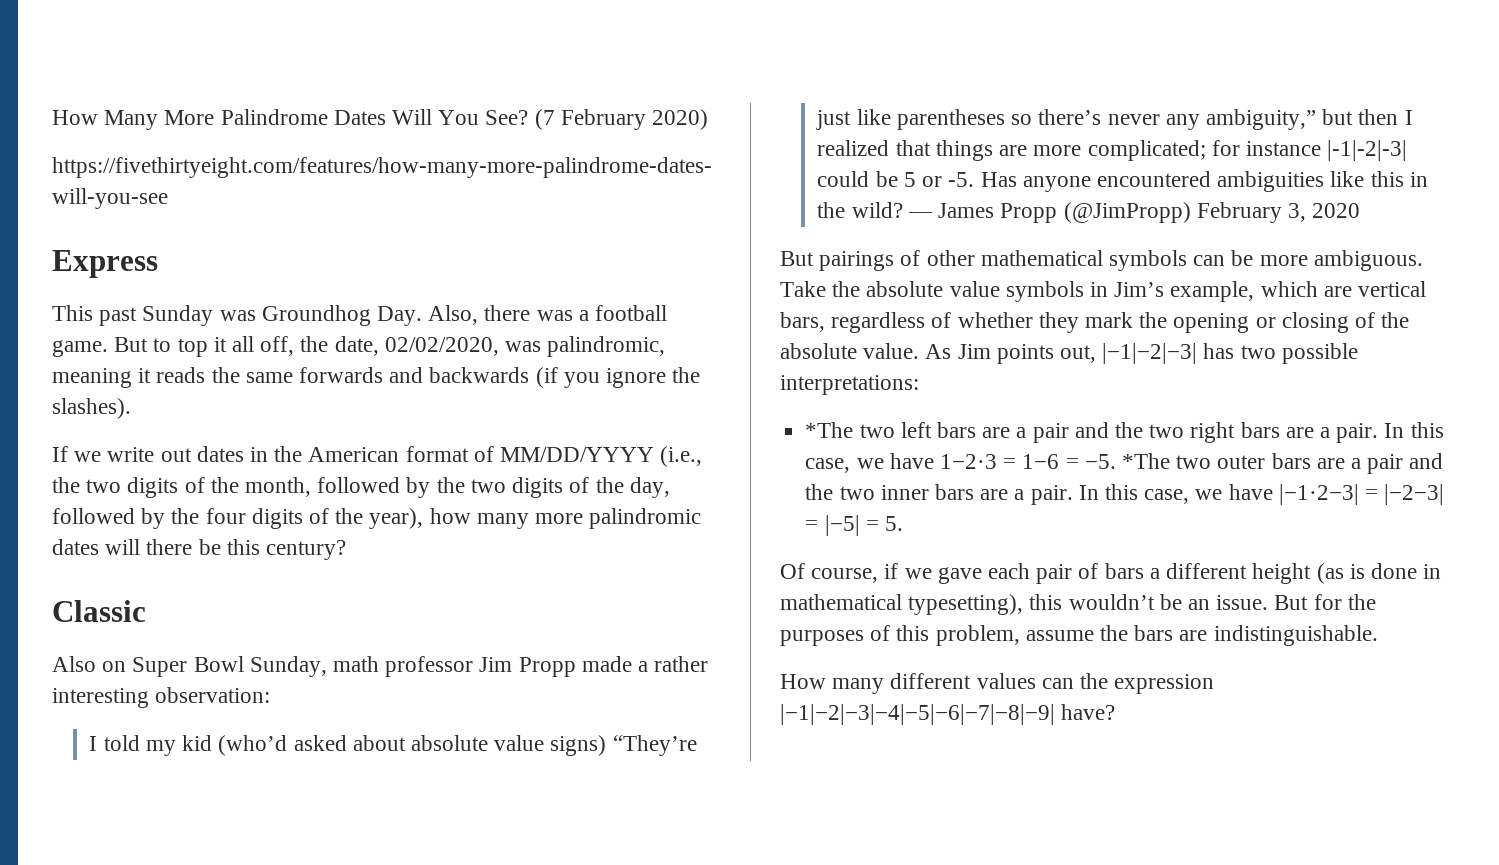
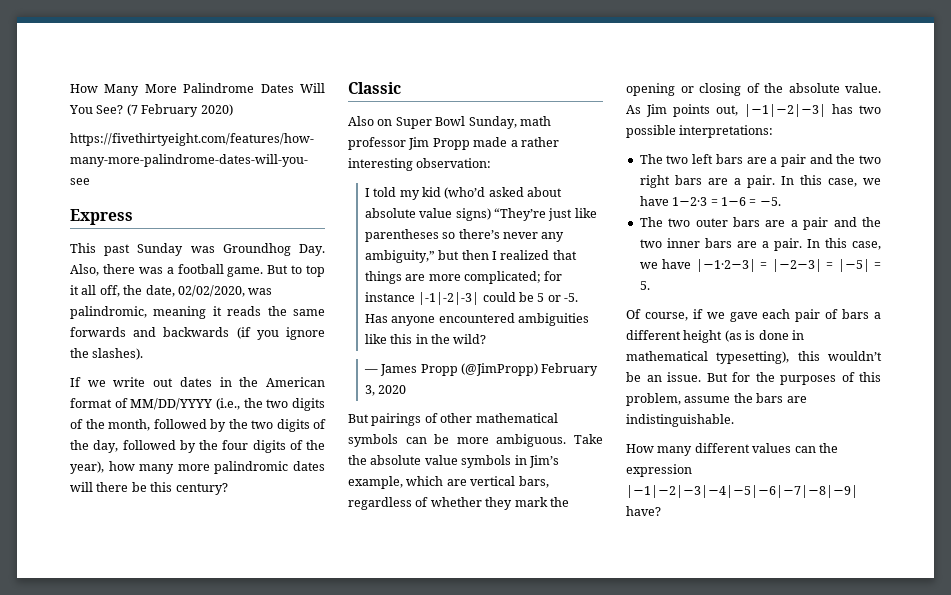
- Has anyone encountered ambiguities like this in the wild? — James Propp (@JimPropp) February 3, 2020
+ Has anyone encountered ambiguities like this in the wild?
+ — James Propp (@JimPropp) February 3, 2020
- *The two left bars are a pair and the two right bars are a pair.
+ The two left bars are a pair and the two right bars are a pair.
- In this case, we have 1−2·3 = 1−6 = −5. *The two outer bars are a pair and the two inner bars are a pair.
+ In this case, we have 1−2·3 = 1−6 = −5.
+ The two outer bars are a pair and the two inner bars are a pair.

